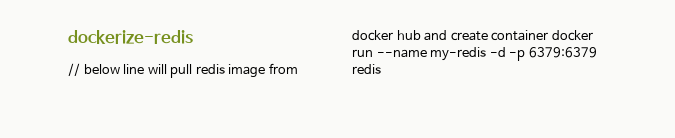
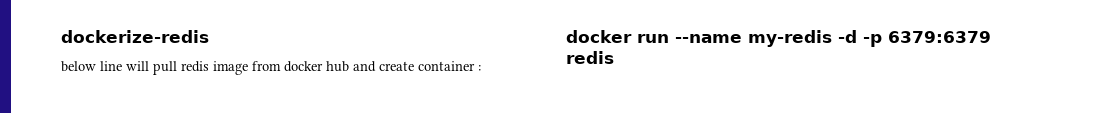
- // below line will pull redis image from docker hub and create container docker run --name my-redis -d -p 6379:6379 redis
+ below line will pull redis image from docker hub and create container :
+ docker run --name my-redis -d -p 6379:6379 redis

